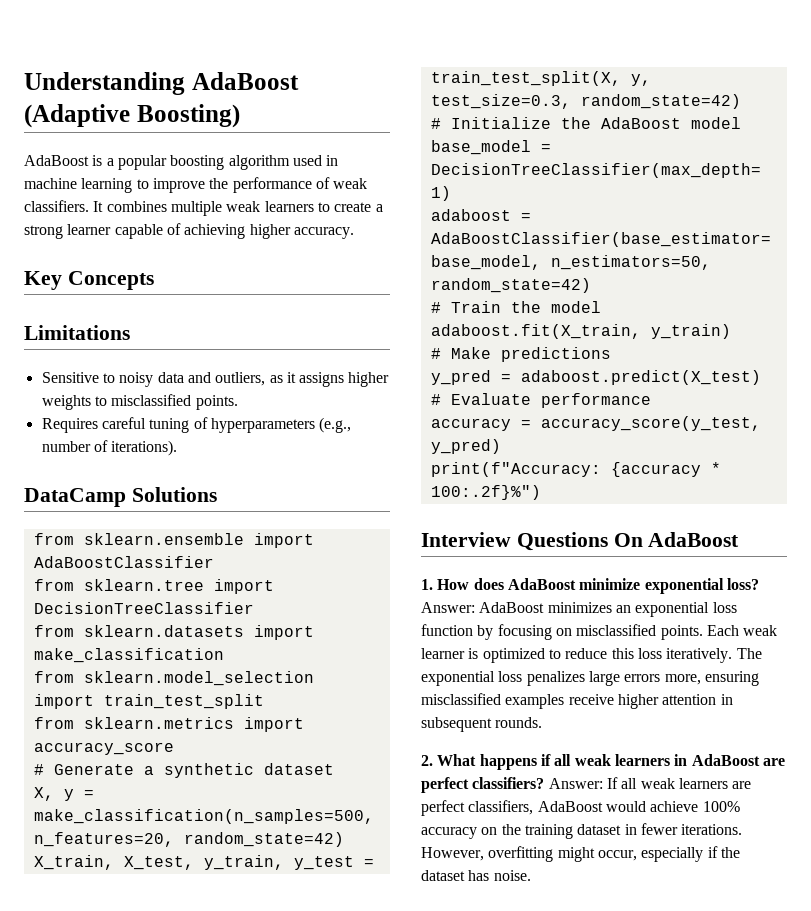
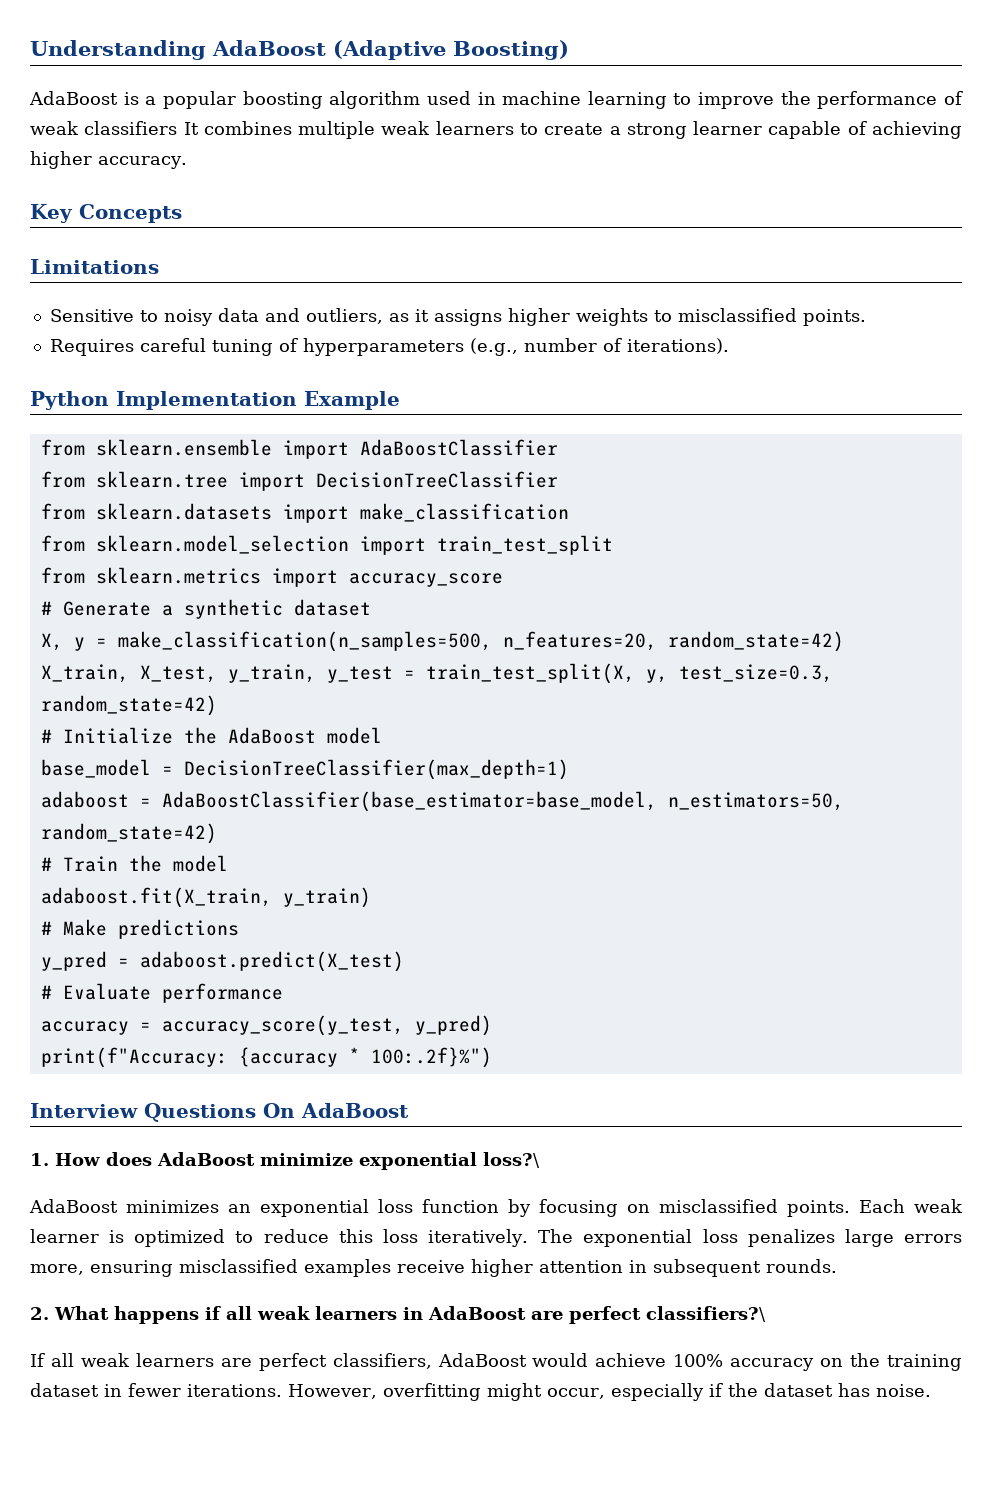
- AdaBoost is a popular boosting algorithm used in machine learning to improve the performance of weak classifiers. It combines multiple weak learners to create a strong learner capable of achieving higher accuracy.
+ AdaBoost is a popular boosting algorithm used in machine learning to improve the performance of weak classifiers It combines multiple weak learners to create a strong learner capable of achieving higher accuracy.
- DataCamp Solutions
+ Python Implementation Example
- 1. How does AdaBoost minimize exponential loss? Answer: AdaBoost minimizes an exponential loss function by focusing on misclassified points.
+ 1. How does AdaBoost minimize exponential loss?\
+ AdaBoost minimizes an exponential loss function by focusing on misclassified points.
- 2. What happens if all weak learners in AdaBoost are perfect classifiers? Answer: If all weak learners are perfect classifiers, AdaBoost would achieve 100% accuracy on the training dataset in fewer iterations.
+ 2. What happens if all weak learners in AdaBoost are perfect classifiers?\
+ If all weak learners are perfect classifiers, AdaBoost would achieve 100% accuracy on the training dataset in fewer iterations.

